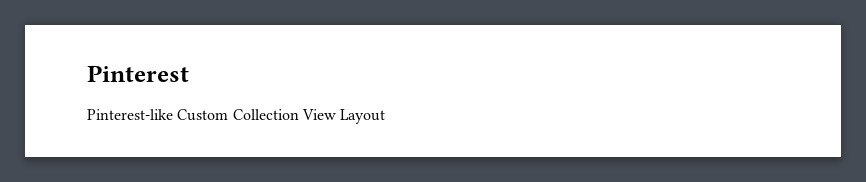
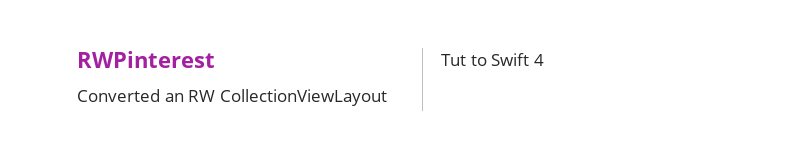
- Pinterest
- Pinterest-like Custom Collection View Layout
+ RWPinterest
+ Converted an RW CollectionViewLayout Tut to Swift 4

